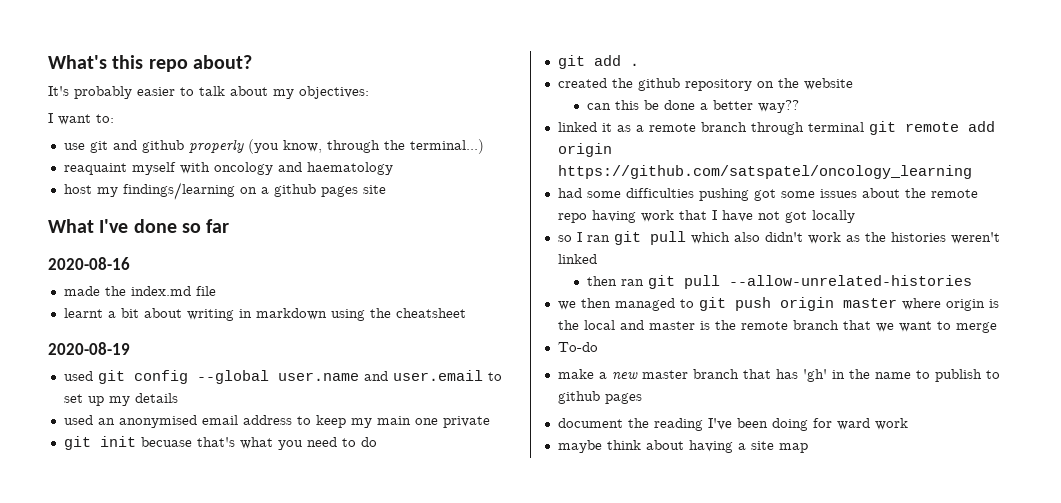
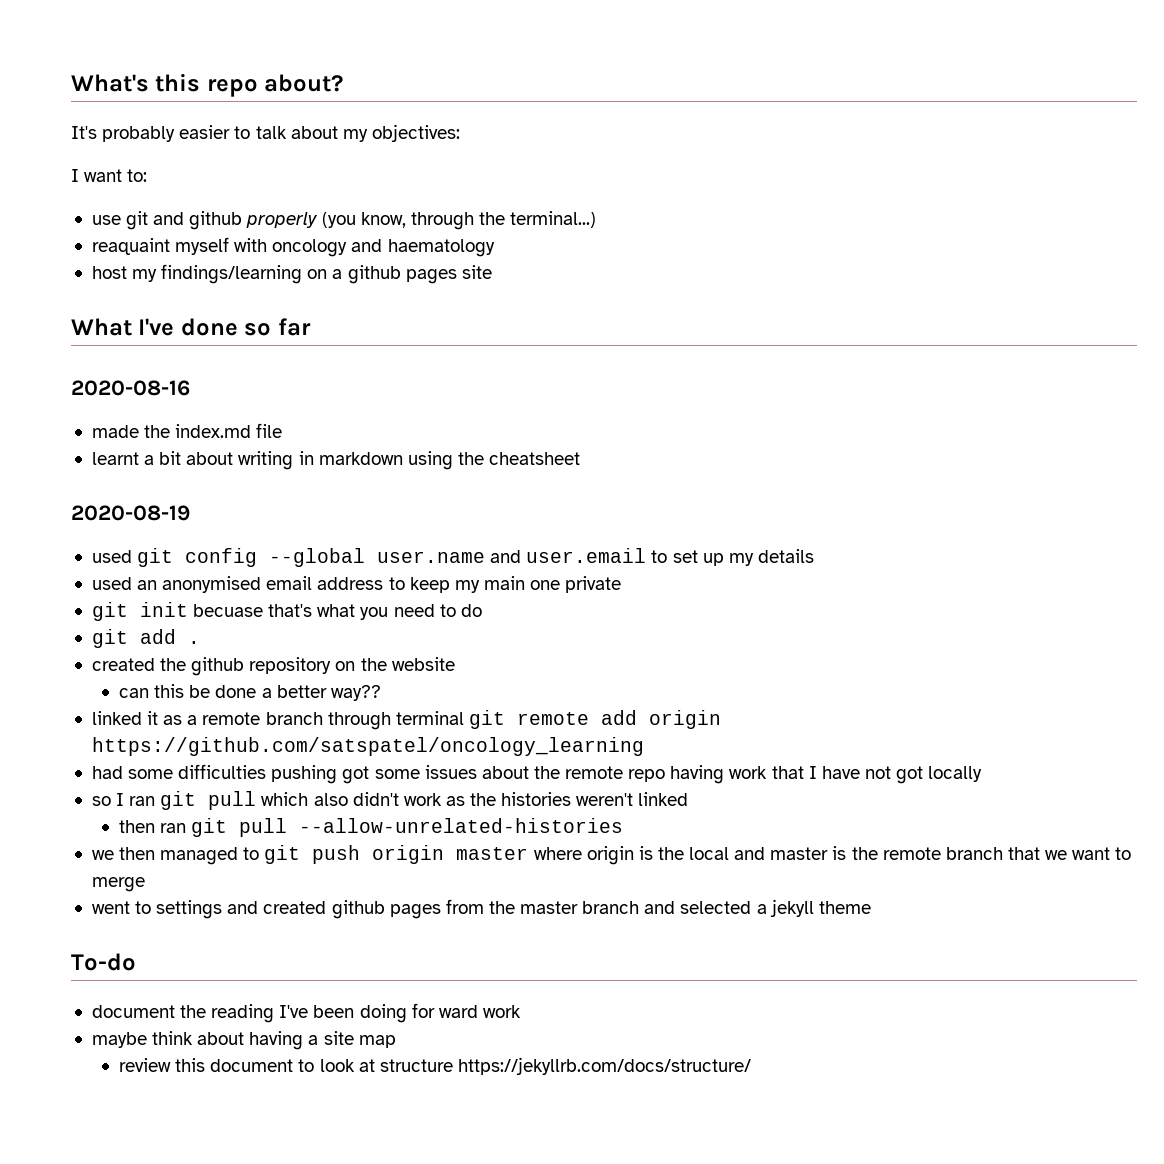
+ went to settings and created github pages from the master branch and selected a jekyll theme
  To-do
- make a new master branch that has 'gh' in the name to publish to github pages
+ review this document to look at structure https://jekyllrb.com/docs/structure/

